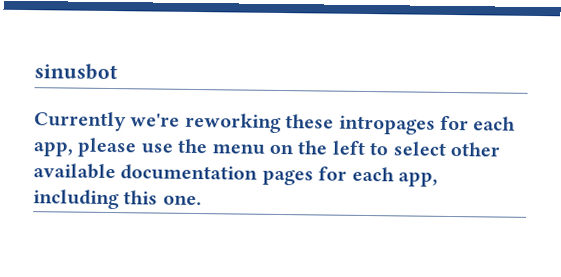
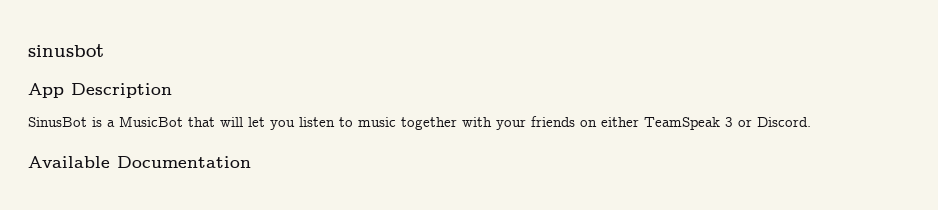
- Currently we're reworking these intropages for each app, please use the menu on the left to select other available documentation pages for each app, including this one.
+ App Description
+ SinusBot is a MusicBot that will let you listen to music together with your friends on either TeamSpeak 3 or Discord.
+ Available Documentation

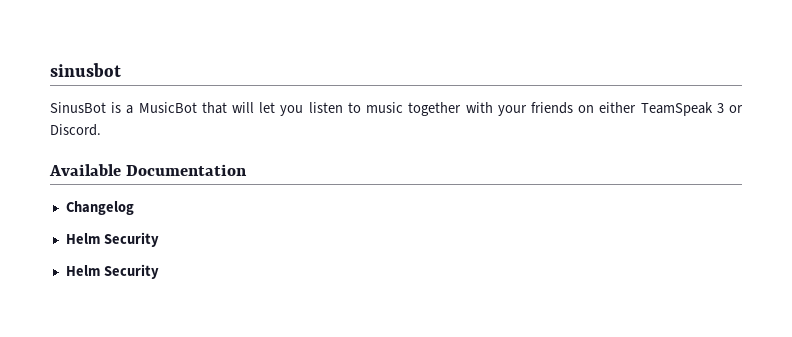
- App Description
+ Changelog
+ Helm Security
+ Helm Security

